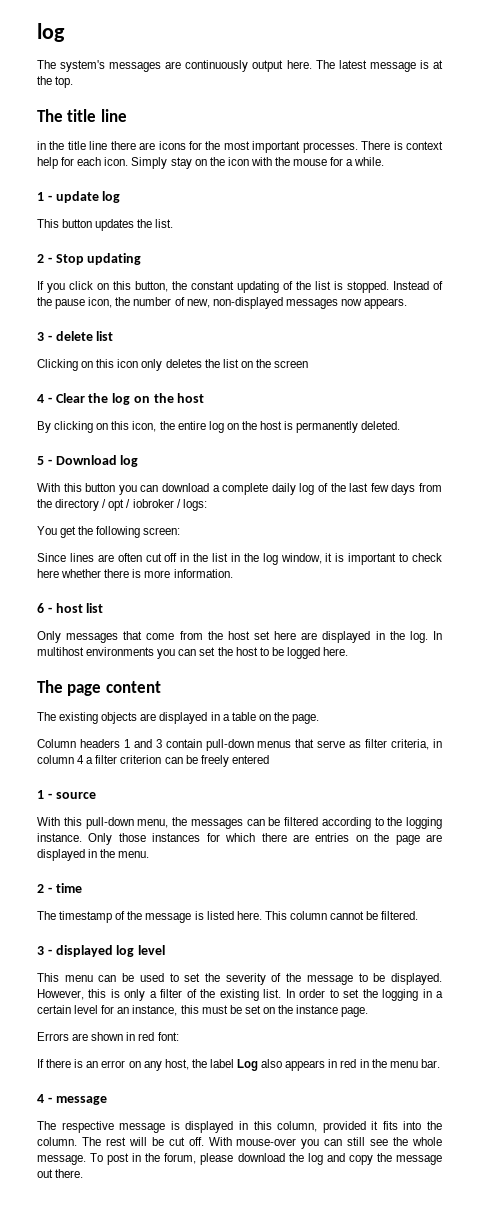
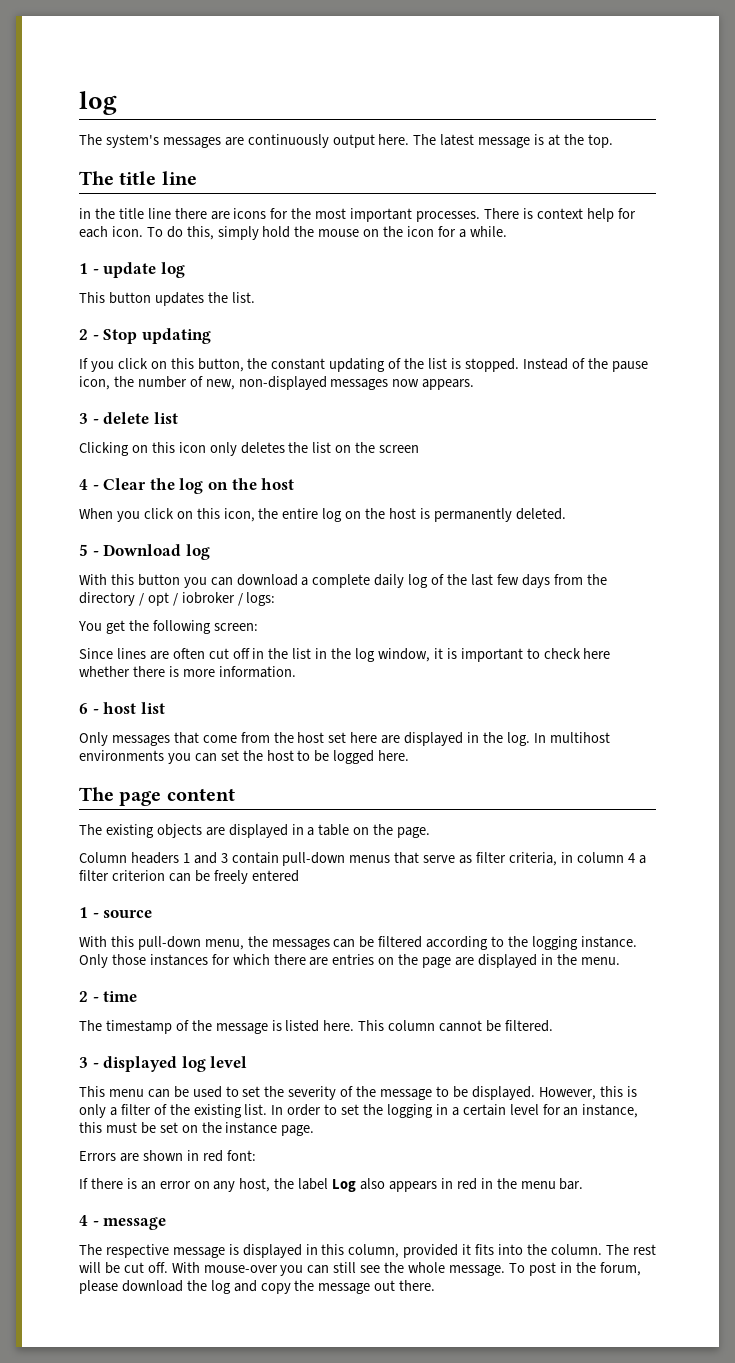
- Simply stay on the icon with the mouse for a while.
+ To do this, simply hold the mouse on the icon for a while.
- By clicking on this icon, the entire log on the host is permanently deleted.
+ When you click on this icon, the entire log on the host is permanently deleted.

